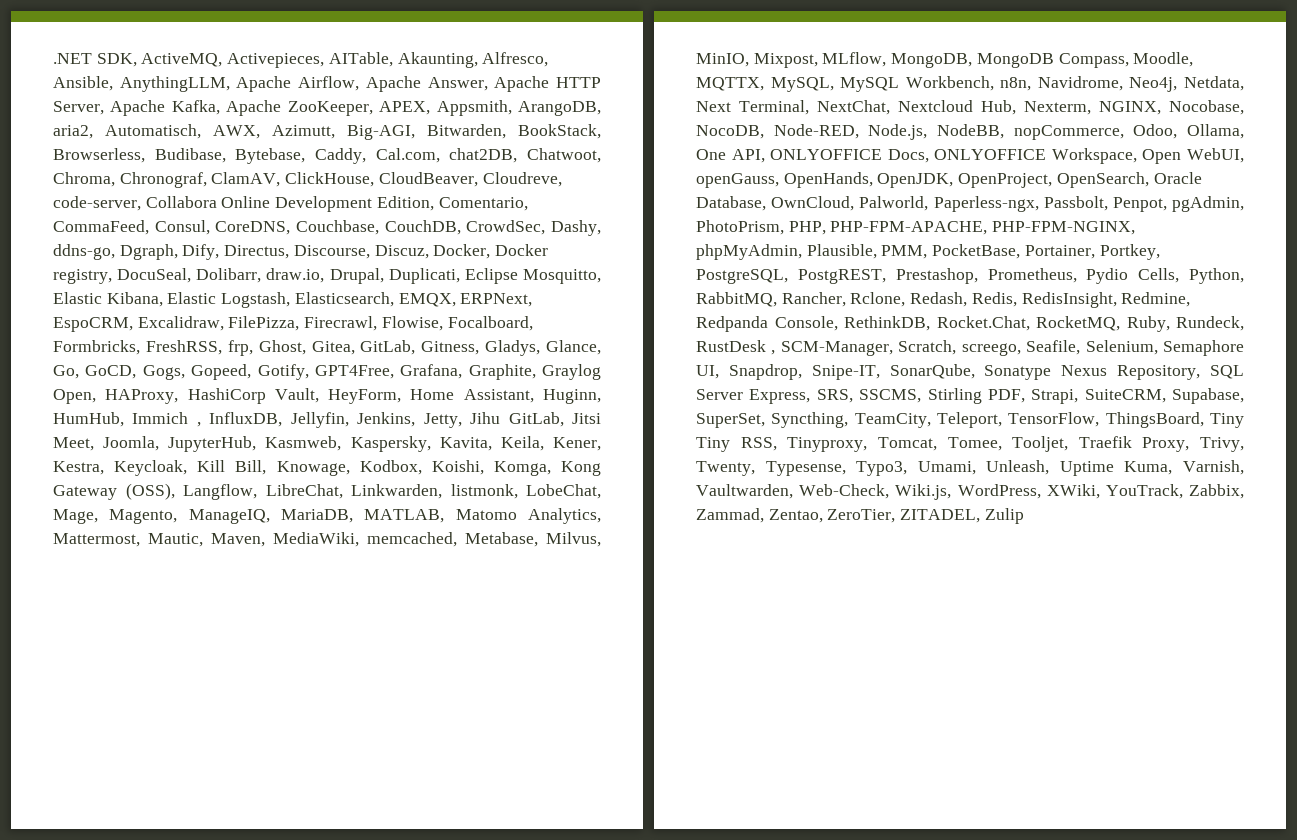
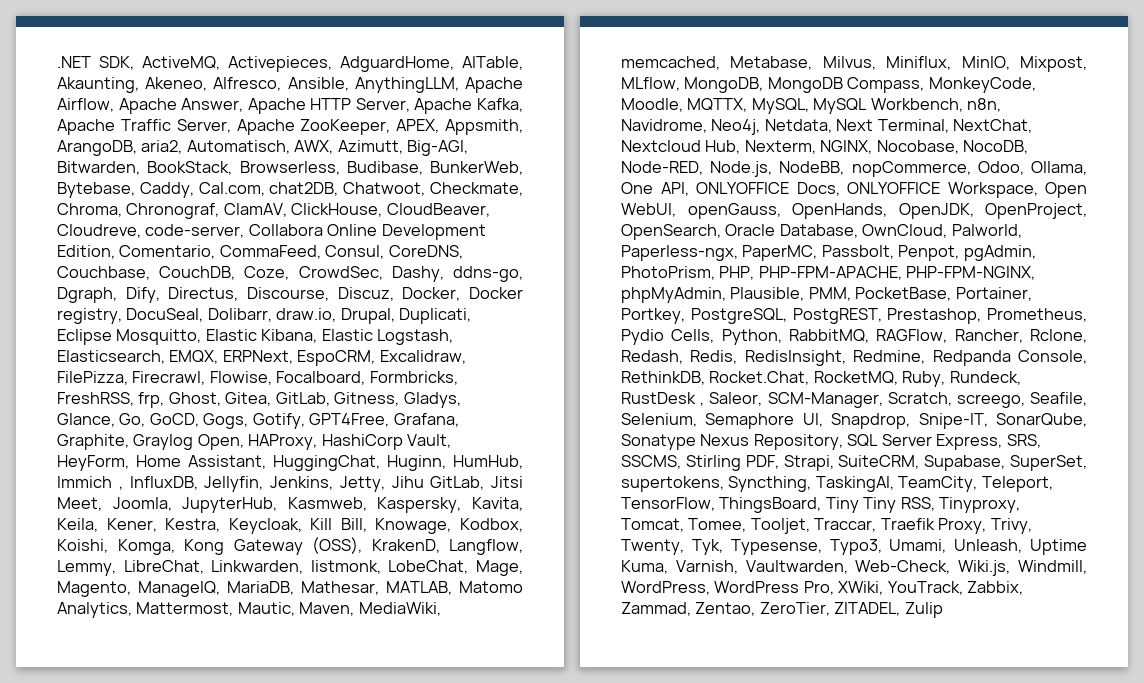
- .NET SDK, ActiveMQ, Activepieces, AITable, Akaunting, Alfresco, Ansible, AnythingLLM, Apache Airflow, Apache Answer, Apache HTTP Server, Apache Kafka, Apache ZooKeeper, APEX, Appsmith, ArangoDB, aria2, Automatisch, AWX, Azimutt, Big-AGI, Bitwarden, BookStack, Browserless, Budibase, Bytebase, Caddy, Cal.com, chat2DB, Chatwoot, Chroma, Chronograf, ClamAV, ClickHouse, CloudBeaver, Cloudreve, code-server, Collabora Online Development Edition, Comentario, CommaFeed, Consul, CoreDNS, Couchbase, CouchDB, CrowdSec, Dashy, ddns-go, Dgraph, Dify, Directus, Discourse, Discuz, Docker, Docker registry, DocuSeal, Dolibarr, draw.io, Drupal, Duplicati, Eclipse Mosquitto, Elastic Kibana, Elastic Logstash, Elasticsearch, EMQX, ERPNext, EspoCRM, Excalidraw, FilePizza, Firecrawl, Flowise, Focalboard, Formbricks, FreshRSS, frp, Ghost, Gitea, GitLab, Gitness, Gladys, Glance, Go, GoCD, Gogs, Gopeed, Gotify, GPT4Free, Grafana, Graphite, Graylog Open, HAProxy, HashiCorp Vault, HeyForm, Home Assistant, Huginn, HumHub, Immich , InfluxDB, Jellyfin, Jenkins, Jetty, Jihu GitLab, Jitsi Meet, Joomla, JupyterHub, Kasmweb, Kaspersky, Kavita, Keila, Kener, Kestra, Keycloak, Kill Bill, Knowage, Kodbox, Koishi, Komga, Kong Gateway (OSS), Langflow, LibreChat, Linkwarden, listmonk, LobeChat, Mage, Magento, ManageIQ, MariaDB, MATLAB, Matomo Analytics, Mattermost, Mautic, Maven, MediaWiki, memcached, Metabase, Milvus, MinIO, Mixpost, MLflow, MongoDB, MongoDB Compass, Moodle, MQTTX, MySQL, MySQL Workbench, n8n, Navidrome, Neo4j, Netdata, Next Terminal, NextChat, Nextcloud Hub, Nexterm, NGINX, Nocobase, NocoDB, Node-RED, Node.js, NodeBB, nopCommerce, Odoo, Ollama, One API, ONLYOFFICE Docs, ONLYOFFICE Workspace, Open WebUI, openGauss, OpenHands, OpenJDK, OpenProject, OpenSearch, Oracle Database, OwnCloud, Palworld, Paperless-ngx, Passbolt, Penpot, pgAdmin, PhotoPrism, PHP, PHP-FPM-APACHE, PHP-FPM-NGINX, phpMyAdmin, Plausible, PMM, PocketBase, Portainer, Portkey, PostgreSQL, PostgREST, Prestashop, Prometheus, Pydio Cells, Python, RabbitMQ, Rancher, Rclone, Redash, Redis, RedisInsight, Redmine, Redpanda Console, RethinkDB, Rocket.Chat, RocketMQ, Ruby, Rundeck, RustDesk , SCM-Manager, Scratch, screego, Seafile, Selenium, Semaphore UI, Snapdrop, Snipe-IT, SonarQube, Sonatype Nexus Repository, SQL Server Express, SRS, SSCMS, Stirling PDF, Strapi, SuiteCRM, Supabase, SuperSet, Syncthing, TeamCity, Teleport, TensorFlow, ThingsBoard, Tiny Tiny RSS, Tinyproxy, Tomcat, Tomee, Tooljet, Traefik Proxy, Trivy, Twenty, Typesense, Typo3, Umami, Unleash, Uptime Kuma, Varnish, Vaultwarden, Web-Check, Wiki.js, WordPress, XWiki, YouTrack, Zabbix, Zammad, Zentao, ZeroTier, ZITADEL, Zulip
+ .NET SDK, ActiveMQ, Activepieces, AdguardHome, AITable, Akaunting, Akeneo, Alfresco, Ansible, AnythingLLM, Apache Airflow, Apache Answer, Apache HTTP Server, Apache Kafka, Apache Traffic Server, Apache ZooKeeper, APEX, Appsmith, ArangoDB, aria2, Automatisch, AWX, Azimutt, Big-AGI, Bitwarden, BookStack, Browserless, Budibase, BunkerWeb, Bytebase, Caddy, Cal.com, chat2DB, Chatwoot, Checkmate, Chroma, Chronograf, ClamAV, ClickHouse, CloudBeaver, Cloudreve, code-server, Collabora Online Development Edition, Comentario, CommaFeed, Consul, CoreDNS, Couchbase, CouchDB, Coze, CrowdSec, Dashy, ddns-go, Dgraph, Dify, Directus, Discourse, Discuz, Docker, Docker registry, DocuSeal, Dolibarr, draw.io, Drupal, Duplicati, Eclipse Mosquitto, Elastic Kibana, Elastic Logstash, Elasticsearch, EMQX, ERPNext, EspoCRM, Excalidraw, FilePizza, Firecrawl, Flowise, Focalboard, Formbricks, FreshRSS, frp, Ghost, Gitea, GitLab, Gitness, Gladys, Glance, Go, GoCD, Gogs, Gotify, GPT4Free, Grafana, Graphite, Graylog Open, HAProxy, HashiCorp Vault, HeyForm, Home Assistant, HuggingChat, Huginn, HumHub, Immich , InfluxDB, Jellyfin, Jenkins, Jetty, Jihu GitLab, Jitsi Meet, Joomla, JupyterHub, Kasmweb, Kaspersky, Kavita, Keila, Kener, Kestra, Keycloak, Kill Bill, Knowage, Kodbox, Koishi, Komga, Kong Gateway (OSS), KrakenD, Langflow, Lemmy, LibreChat, Linkwarden, listmonk, LobeChat, Mage, Magento, ManageIQ, MariaDB, Mathesar, MATLAB, Matomo Analytics, Mattermost, Mautic, Maven, MediaWiki, memcached, Metabase, Milvus, Miniflux, MinIO, Mixpost, MLflow, MongoDB, MongoDB Compass, MonkeyCode, Moodle, MQTTX, MySQL, MySQL Workbench, n8n, Navidrome, Neo4j, Netdata, Next Terminal, NextChat, Nextcloud Hub, Nexterm, NGINX, Nocobase, NocoDB, Node-RED, Node.js, NodeBB, nopCommerce, Odoo, Ollama, One API, ONLYOFFICE Docs, ONLYOFFICE Workspace, Open WebUI, openGauss, OpenHands, OpenJDK, OpenProject, OpenSearch, Oracle Database, OwnCloud, Palworld, Paperless-ngx, PaperMC, Passbolt, Penpot, pgAdmin, PhotoPrism, PHP, PHP-FPM-APACHE, PHP-FPM-NGINX, phpMyAdmin, Plausible, PMM, PocketBase, Portainer, Portkey, PostgreSQL, PostgREST, Prestashop, Prometheus, Pydio Cells, Python, RabbitMQ, RAGFlow, Rancher, Rclone, Redash, Redis, RedisInsight, Redmine, Redpanda Console, RethinkDB, Rocket.Chat, RocketMQ, Ruby, Rundeck, RustDesk , Saleor, SCM-Manager, Scratch, screego, Seafile, Selenium, Semaphore UI, Snapdrop, Snipe-IT, SonarQube, Sonatype Nexus Repository, SQL Server Express, SRS, SSCMS, Stirling PDF, Strapi, SuiteCRM, Supabase, SuperSet, supertokens, Syncthing, TaskingAI, TeamCity, Teleport, TensorFlow, ThingsBoard, Tiny Tiny RSS, Tinyproxy, Tomcat, Tomee, Tooljet, Traccar, Traefik Proxy, Trivy, Twenty, Tyk, Typesense, Typo3, Umami, Unleash, Uptime Kuma, Varnish, Vaultwarden, Web-Check, Wiki.js, Windmill, WordPress, WordPress Pro, XWiki, YouTrack, Zabbix, Zammad, Zentao, ZeroTier, ZITADEL, Zulip

